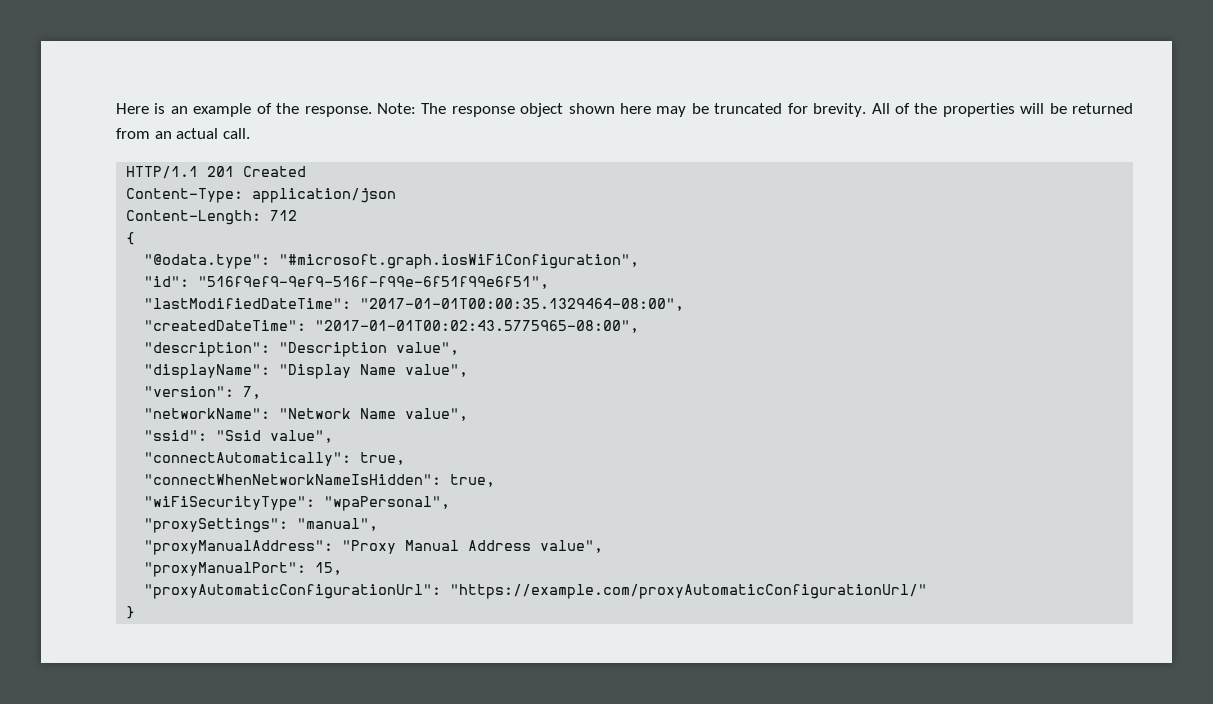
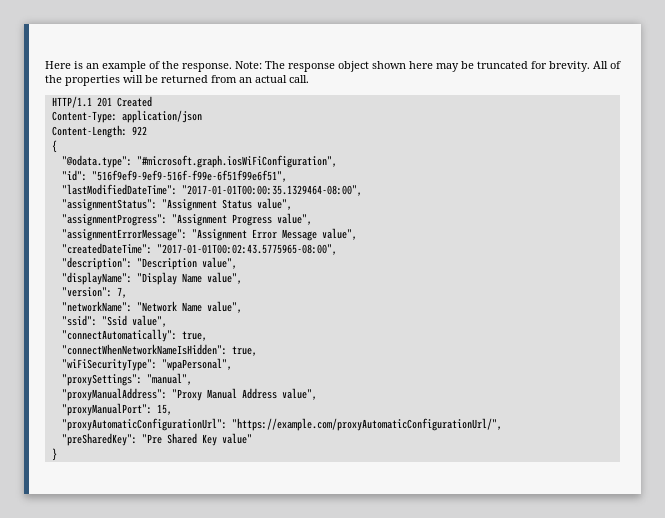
- Content-Length: 712
+ Content-Length: 922
+ "assignmentStatus": "Assignment Status value",
+ "assignmentProgress": "Assignment Progress value",
+ "assignmentErrorMessage": "Assignment Error Message value",
- "proxyAutomaticConfigurationUrl": "https://example.com/proxyAutomaticConfigurationUrl/"
+ "proxyAutomaticConfigurationUrl": "https://example.com/proxyAutomaticConfigurationUrl/",
+ "preSharedKey": "Pre Shared Key value"

